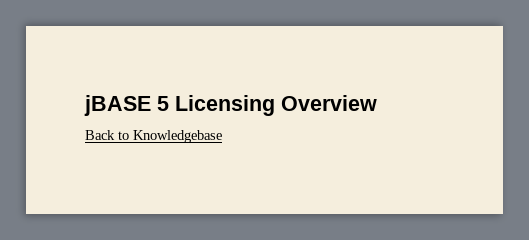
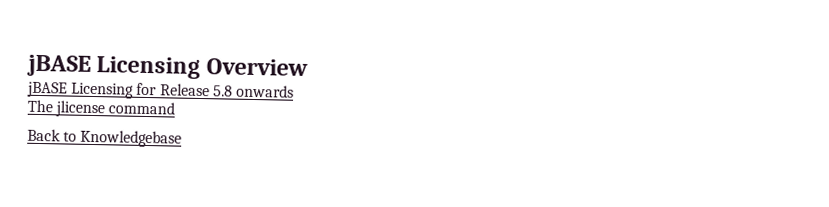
- jBASE 5 Licensing Overview
+ jBASE Licensing Overview
+ jBASE Licensing for Release 5.8 onwards
+ The jlicense command

